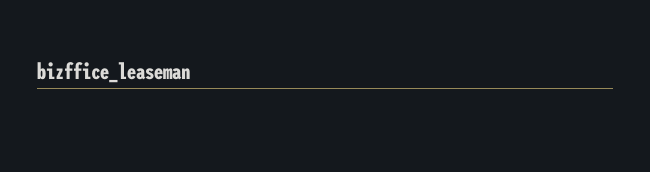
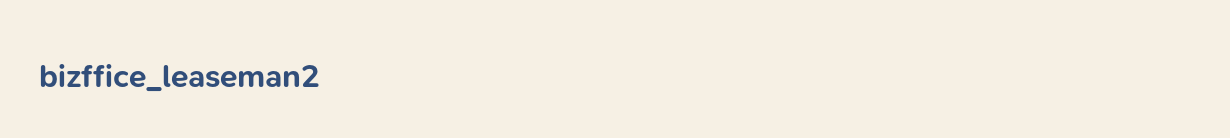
- bizffice_leaseman
+ bizffice_leaseman2

